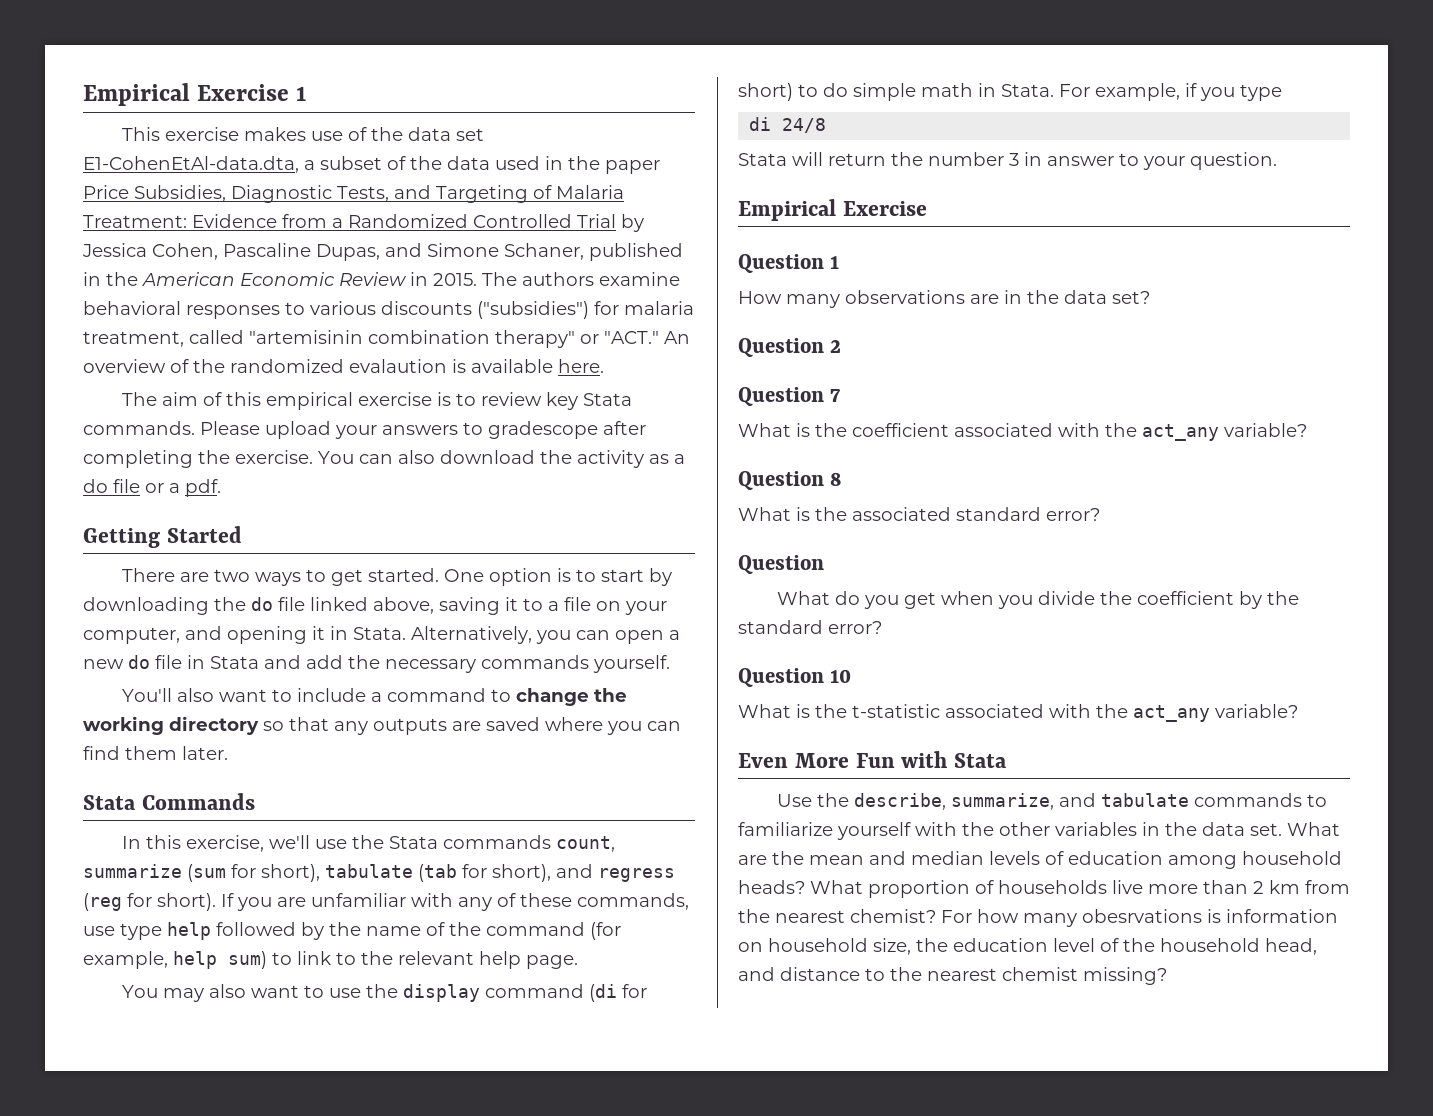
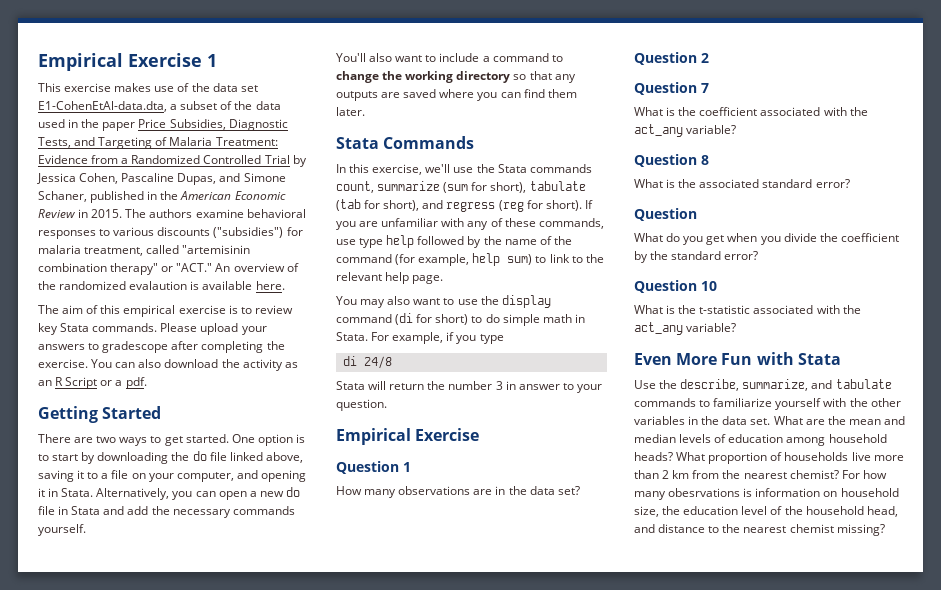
- You can also download the activity as a do file or a pdf.
+ You can also download the activity as an R Script or a pdf.

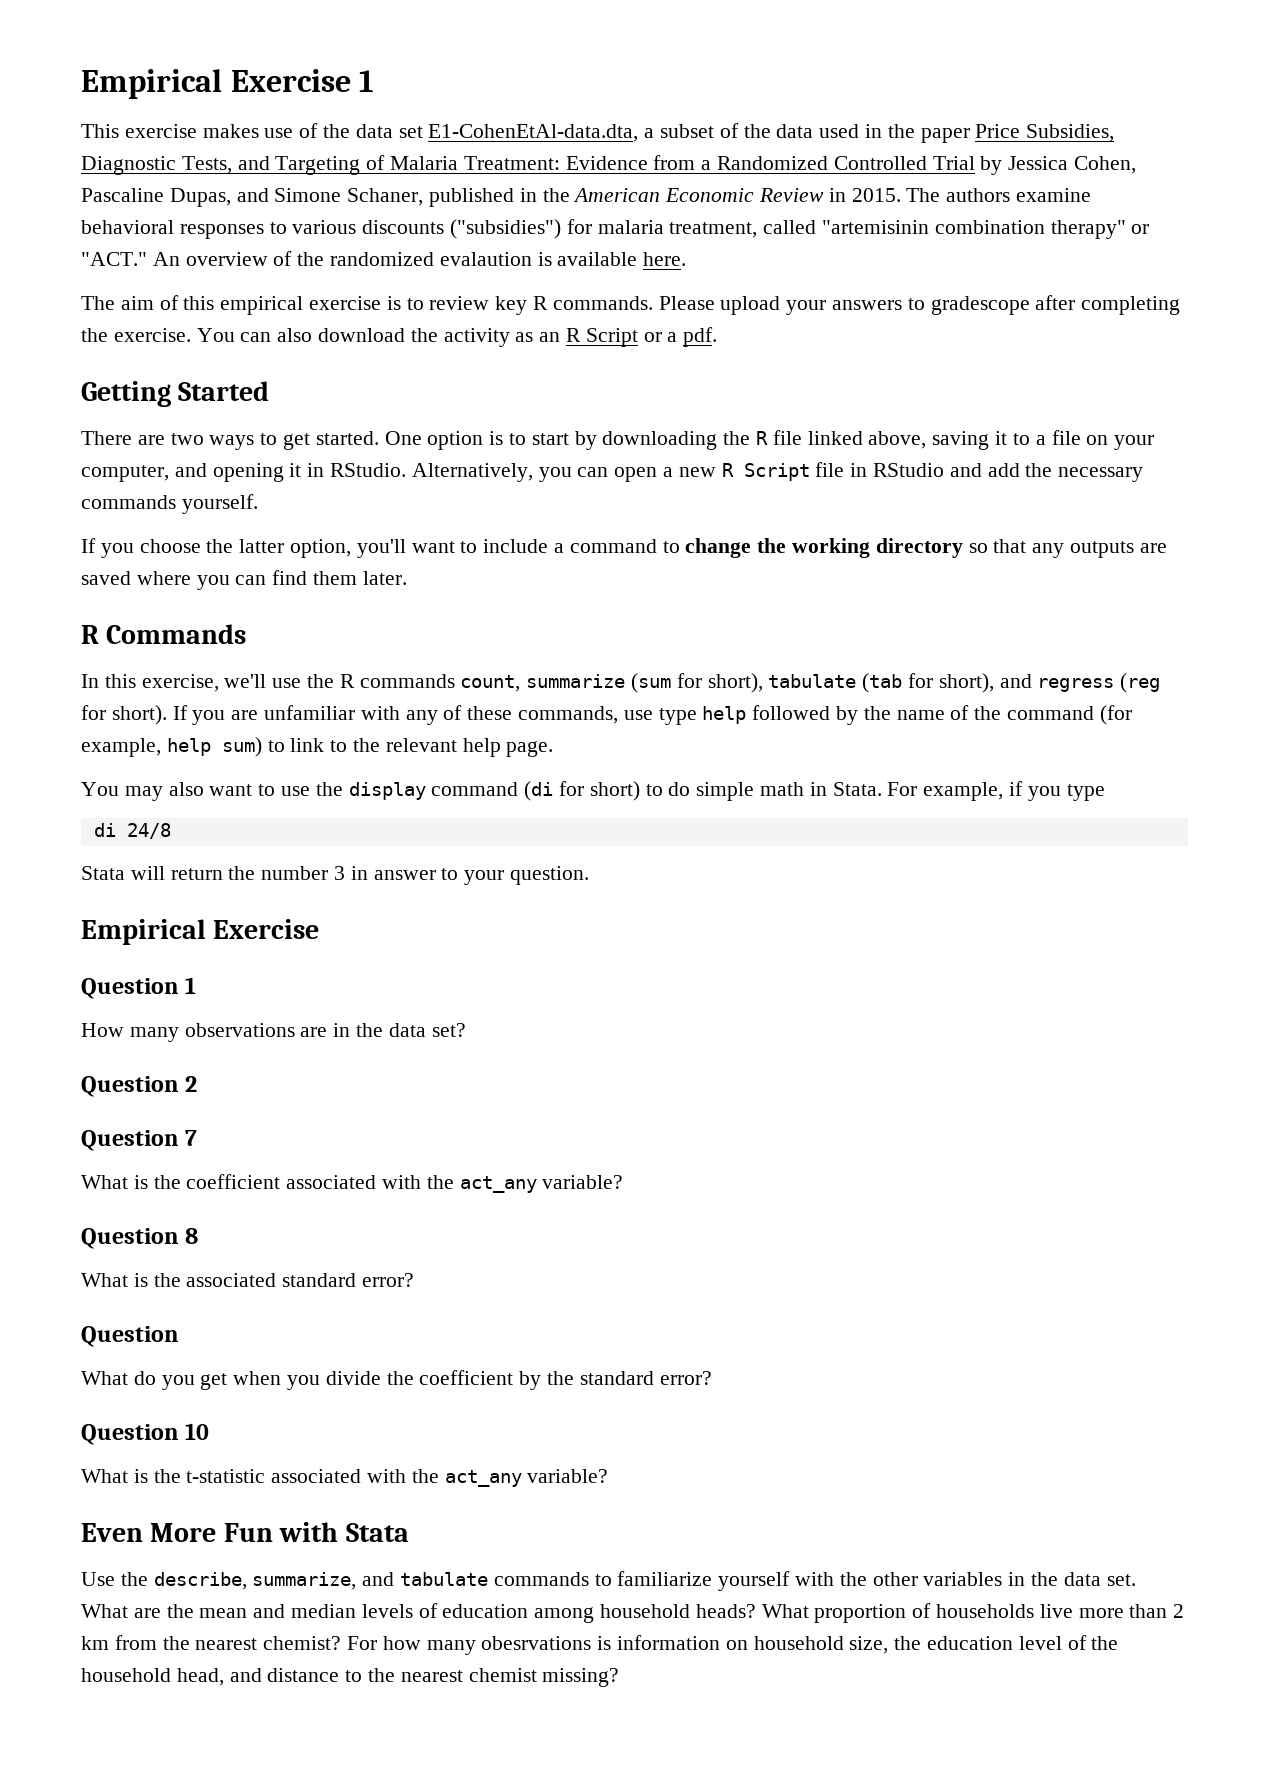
- The aim of this empirical exercise is to review key Stata commands.
+ The aim of this empirical exercise is to review key R commands.
- One option is to start by downloading the do file linked above, saving it to a file on your computer, and opening it in Stata.
+ One option is to start by downloading the R file linked above, saving it to a file on your computer, and opening it in RStudio.
- Alternatively, you can open a new do file in Stata and add the necessary commands yourself.
+ Alternatively, you can open a new R Script file in RStudio and add the necessary commands yourself.
- You'll also want to include a command to change the working directory so that any outputs are saved where you can find them later.
+ If you choose the latter option, you'll want to include a command to change the working directory so that any outputs are saved where you can find them later.
- Stata Commands
+ R Commands
- In this exercise, we'll use the Stata commands count, summarize (sum for short), tabulate (tab for short), and regress (reg for short).
+ In this exercise, we'll use the R commands count, summarize (sum for short), tabulate (tab for short), and regress (reg for short).

